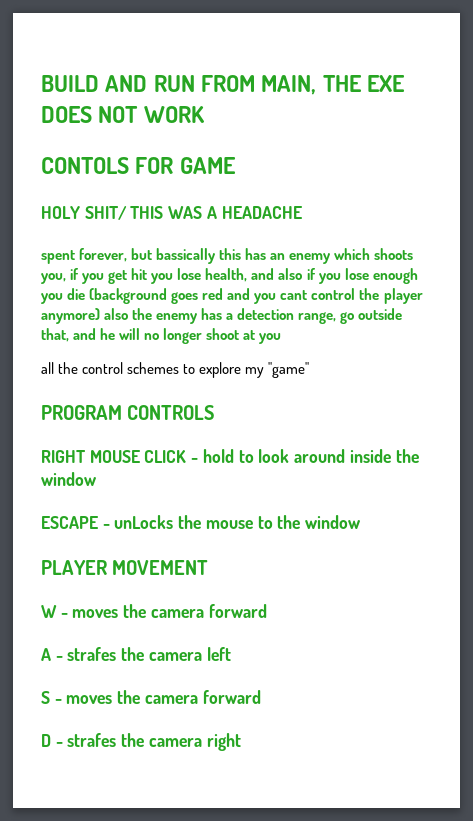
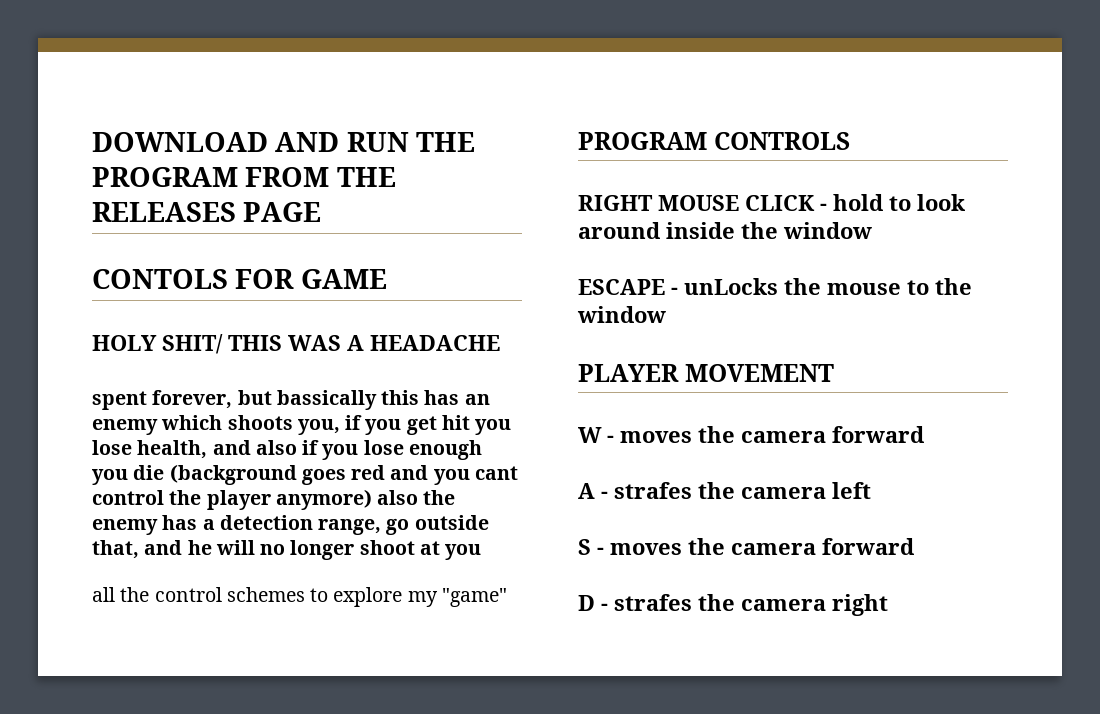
- BUILD AND RUN FROM MAIN, THE EXE DOES NOT WORK
+ DOWNLOAD AND RUN THE PROGRAM FROM THE RELEASES PAGE

